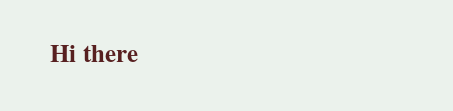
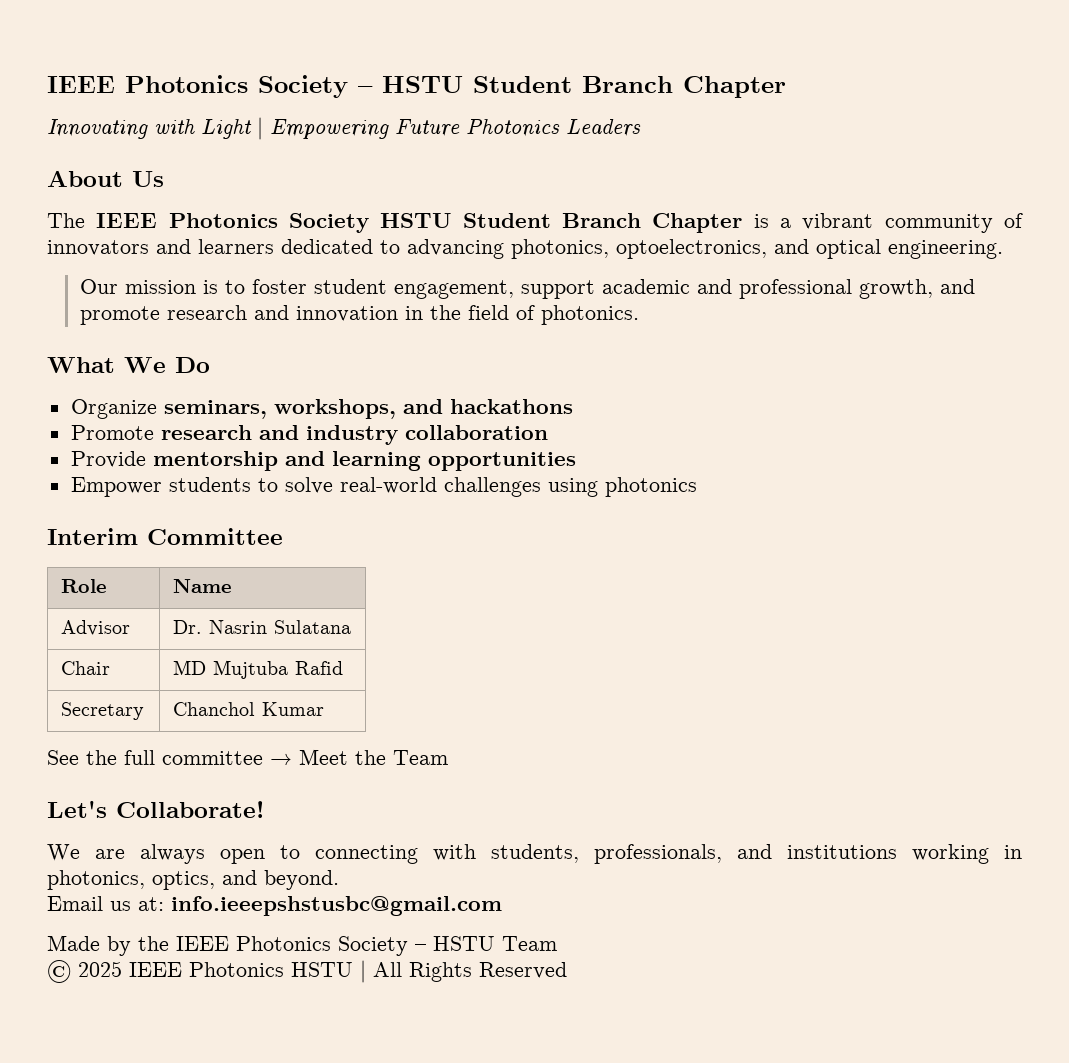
- Hi there
+ IEEE Photonics Society – HSTU Student Branch Chapter
+ Innovating with Light | Empowering Future Photonics Leaders
+ About Us
+ The IEEE Photonics Society HSTU Student Branch Chapter is a vibrant community of innovators and learners dedicated to advancing photonics, optoelectronics, and optical engineering.
+ Our mission is to foster student engagement, support academic and professional growth, and promote research and innovation in the field of photonics.
+ What We Do
+ Organize seminars, workshops, and hackathons
+ Promote research and industry collaboration
+ Provide mentorship and learning opportunities
+ Empower students to solve real-world challenges using photonics
+ Interim Committee
+ Role | Name
+ Advisor | Dr. Nasrin Sulatana
+ Chair | MD Mujtuba Rafid
+ Secretary | Chanchol Kumar
+ See the full committee → Meet the Team
+ Let's Collaborate!
+ We are always open to connecting with students, professionals, and institutions working in photonics, optics, and beyond.
+ Email us at: info.ieeepshstusbc@gmail.com
+ Made by the IEEE Photonics Society – HSTU Team
+ © 2025 IEEE Photonics HSTU | All Rights Reserved

